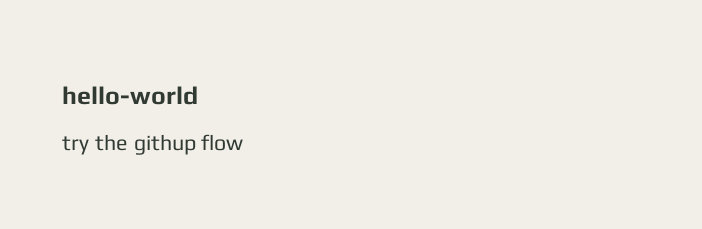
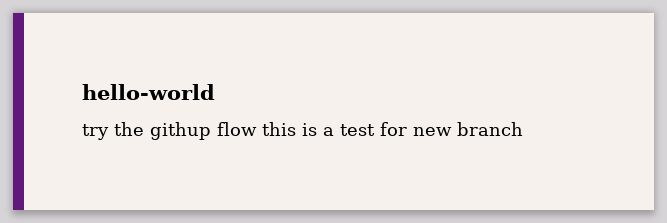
- try the githup flow
+ try the githup flow this is a test for new branch

